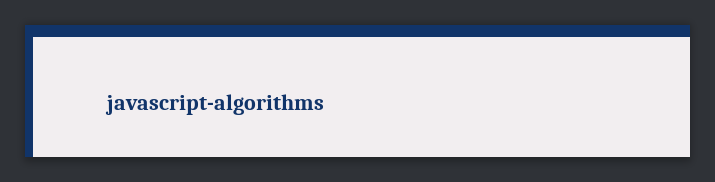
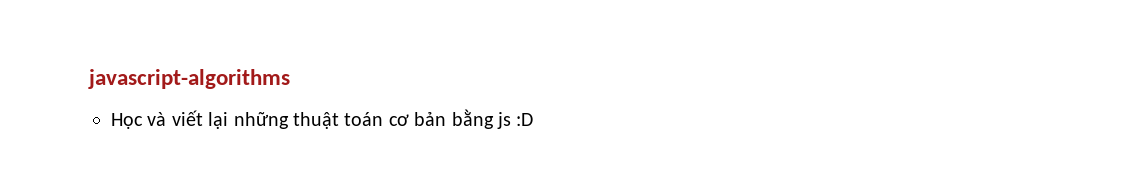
+ Học và viết lại những thuật toán cơ bản bằng js :D

